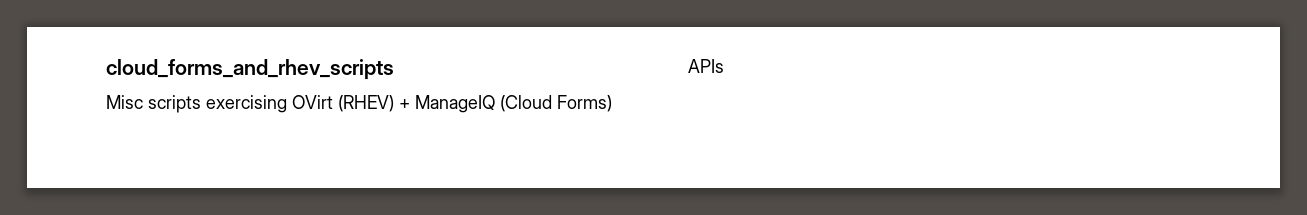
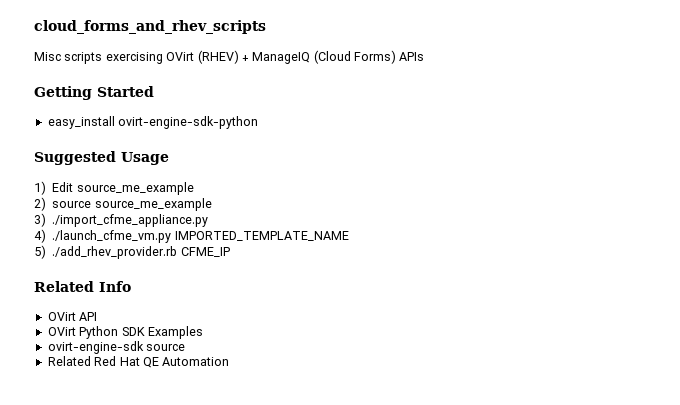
+ Getting Started
+ easy_install ovirt-engine-sdk-python
+ Suggested Usage
+ 1) Edit source_me_example
+ 2) source source_me_example
+ 3) ./import_cfme_appliance.py
+ 4) ./launch_cfme_vm.py IMPORTED_TEMPLATE_NAME
+ 5) ./add_rhev_provider.rb CFME_IP
+ Related Info
+ OVirt API
+ OVirt Python SDK Examples
+ ovirt-engine-sdk source
+ Related Red Hat QE Automation

